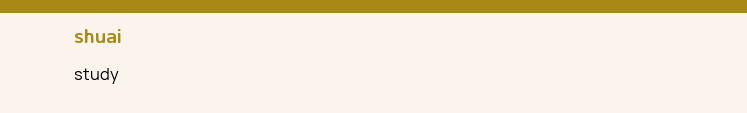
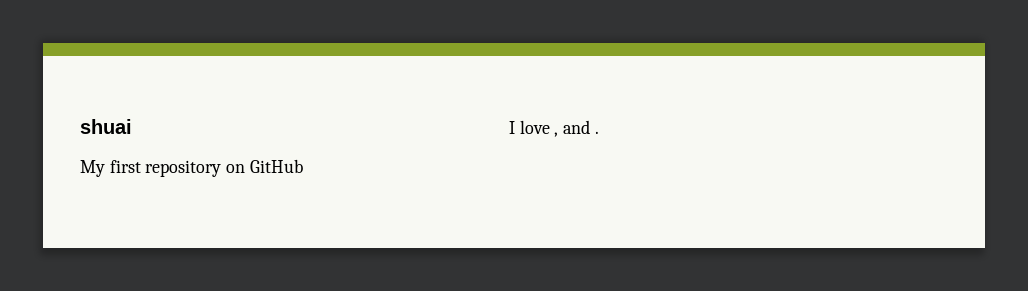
- study
+ My first repository on GitHub
+ I love , and .

